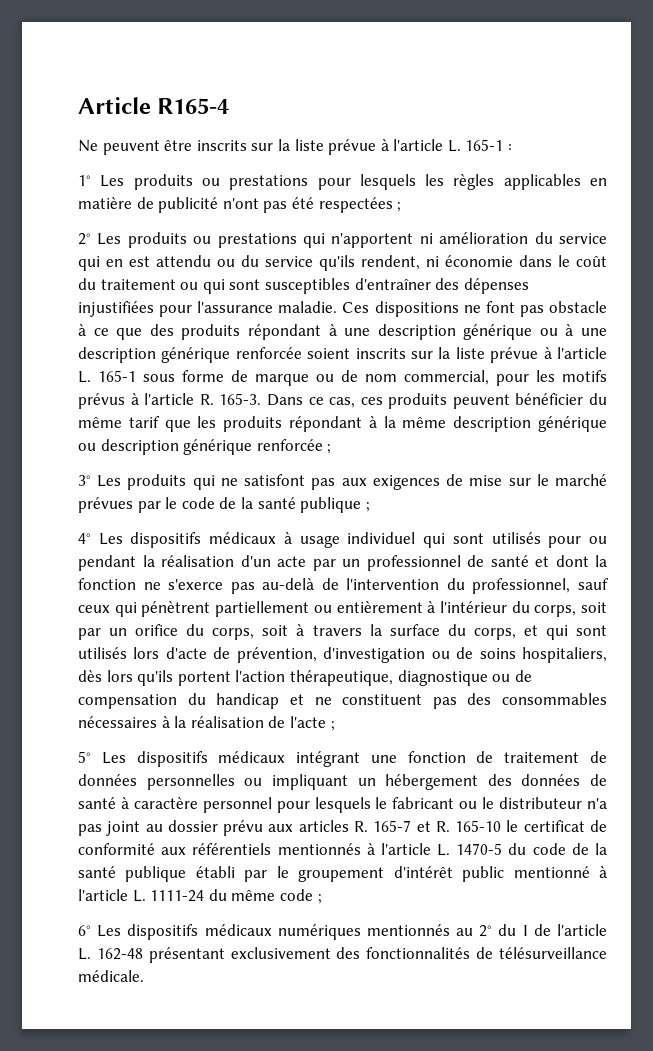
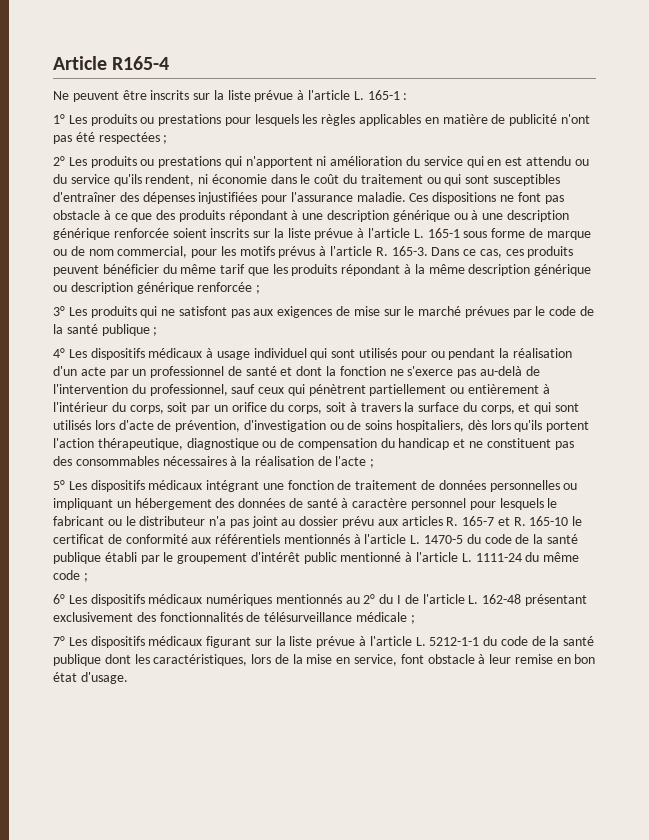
- 6° Les dispositifs médicaux numériques mentionnés au 2° du I de l'article L. 162-48 présentant exclusivement des fonctionnalités de télésurveillance médicale.
+ 6° Les dispositifs médicaux numériques mentionnés au 2° du I de l'article L. 162-48 présentant exclusivement des fonctionnalités de télésurveillance médicale ;
+ 7° Les dispositifs médicaux figurant sur la liste prévue à l'article L. 5212-1-1 du code de la santé publique dont les caractéristiques, lors de la mise en service, font obstacle à leur remise en bon état d'usage.

